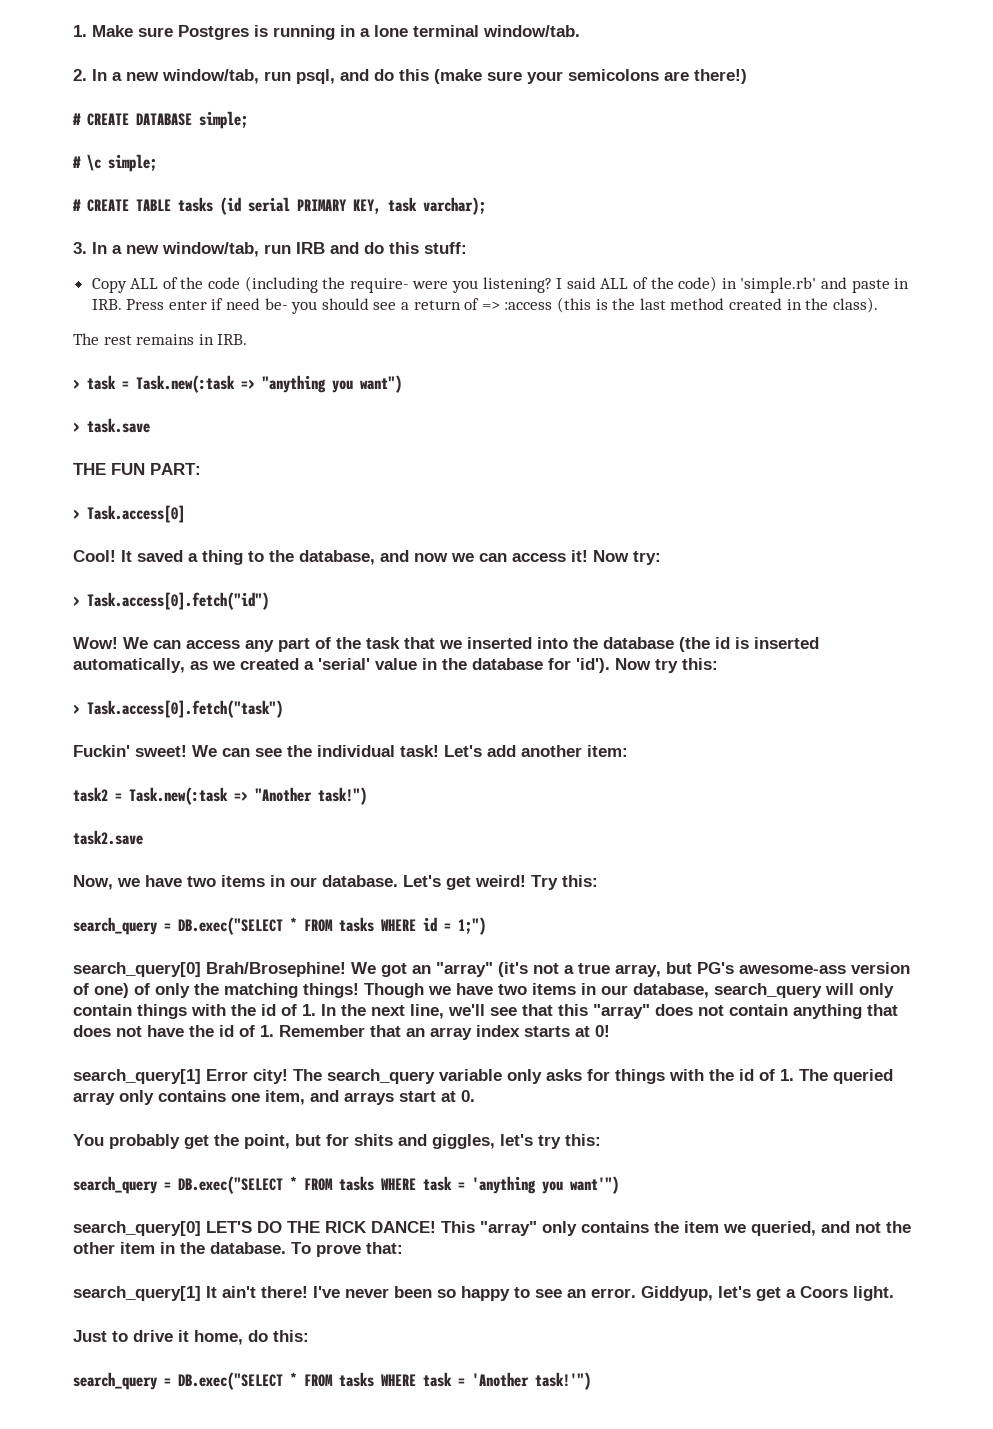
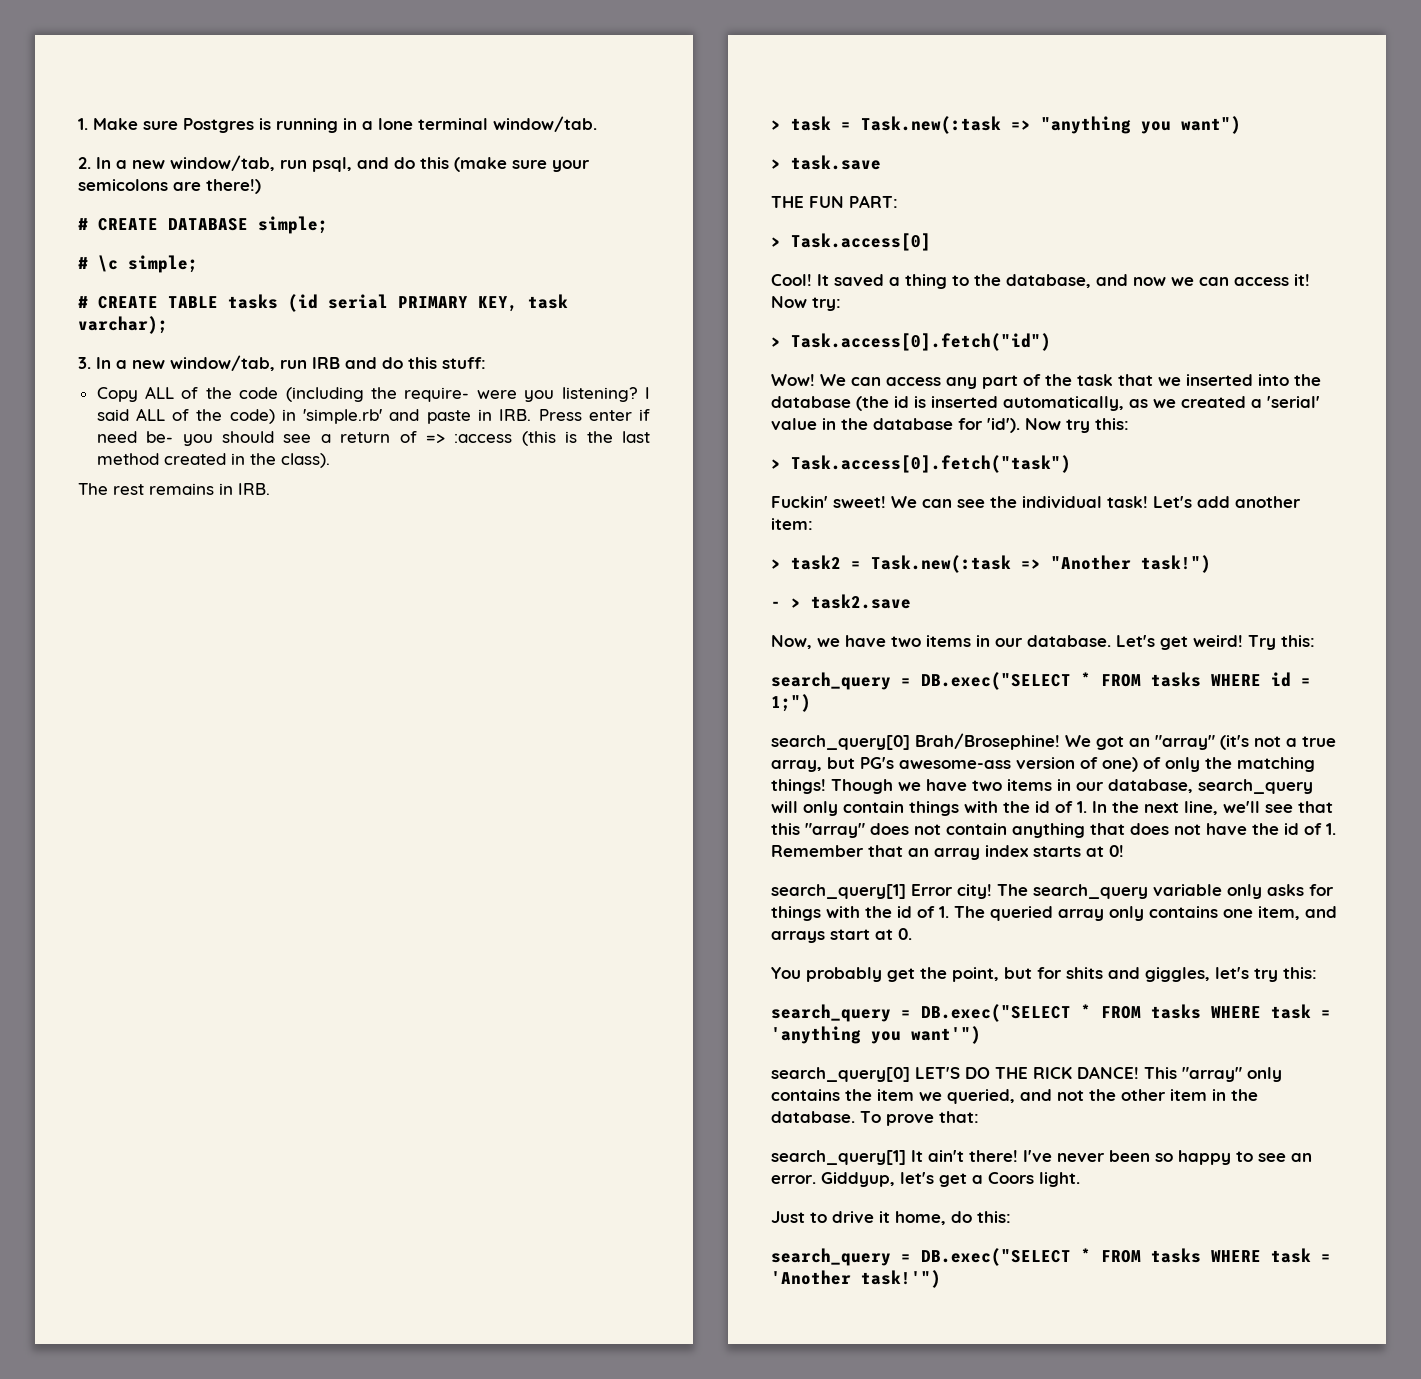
- task2 = Task.new(:task => "Another task!")
+ > task2 = Task.new(:task => "Another task!")
- task2.save
+ - > task2.save

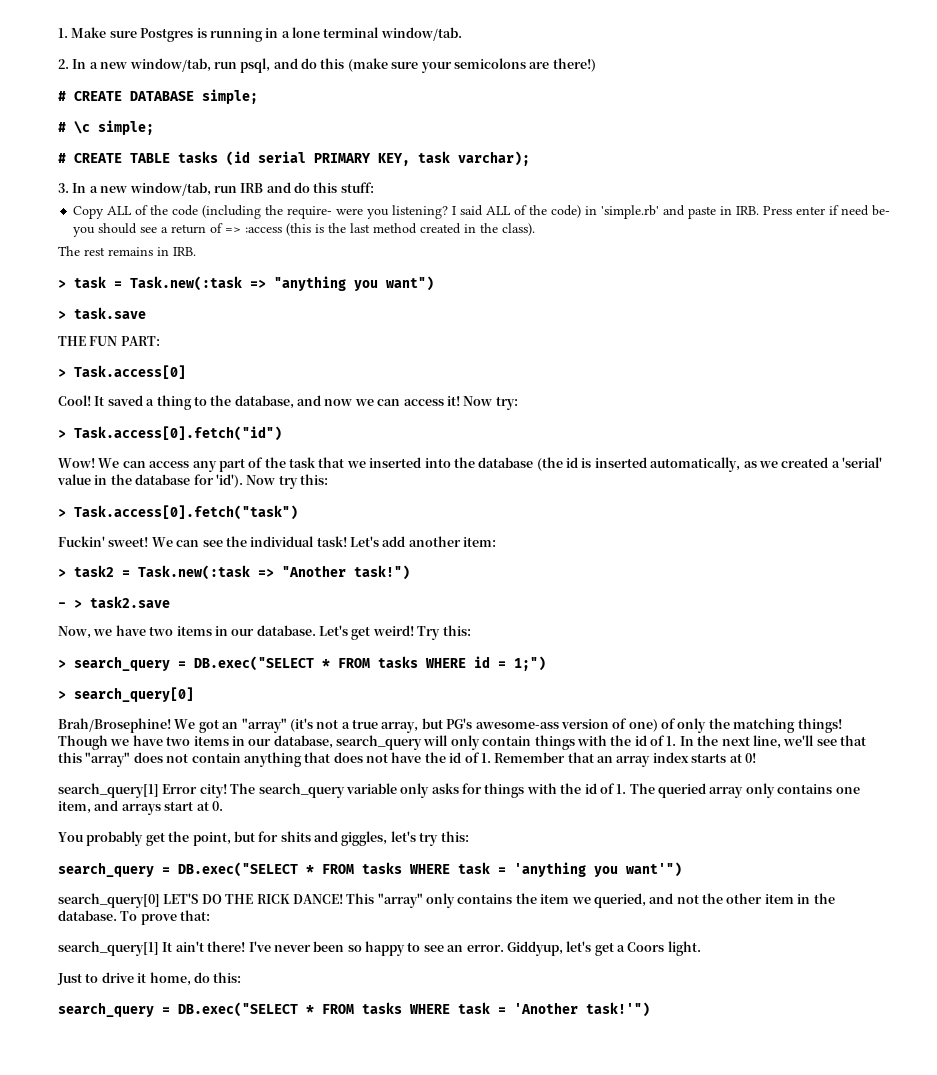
- search_query = DB.exec("SELECT * FROM tasks WHERE id = 1;")
+ > search_query = DB.exec("SELECT * FROM tasks WHERE id = 1;")
- search_query[0] Brah/Brosephine!
+ > search_query[0]
+ Brah/Brosephine!

